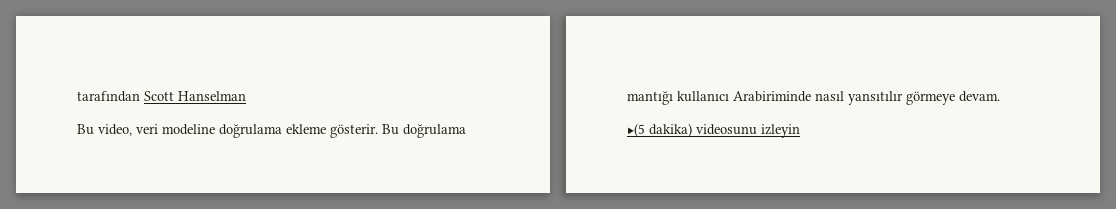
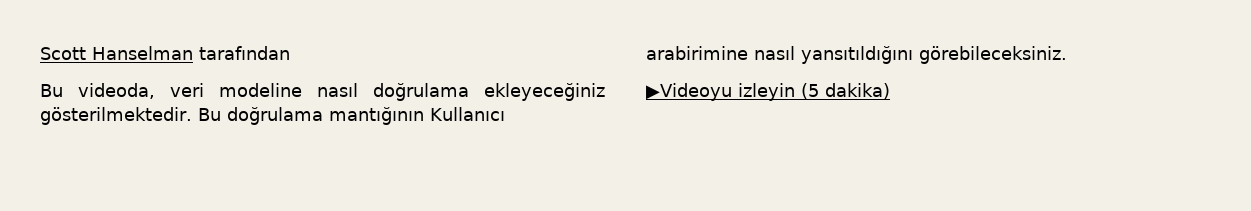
- tarafından Scott Hanselman
- Bu video, veri modeline doğrulama ekleme gösterir. Bu doğrulama mantığı kullanıcı Arabiriminde nasıl yansıtılır görmeye devam.
- ▶(5 dakika) videosunu izleyin
+ Scott Hanselman tarafından
+ Bu videoda, veri modeline nasıl doğrulama ekleyeceğiniz gösterilmektedir. Bu doğrulama mantığının Kullanıcı arabirimine nasıl yansıtıldığını görebileceksiniz.
+ ▶Videoyu izleyin (5 dakika)

